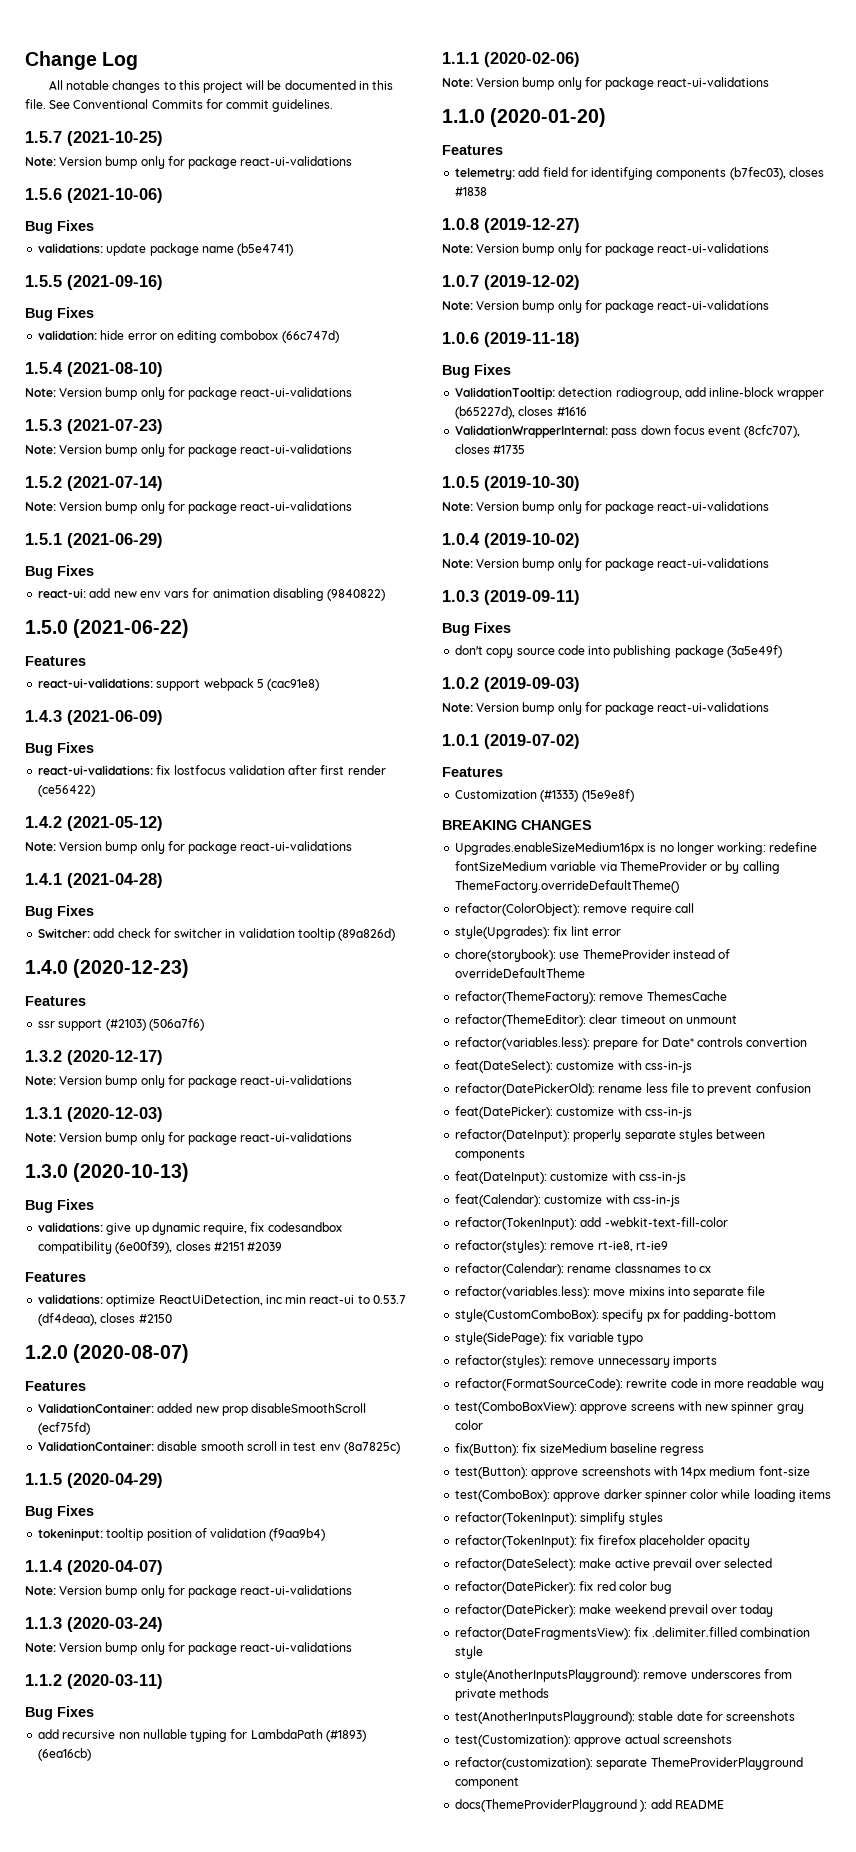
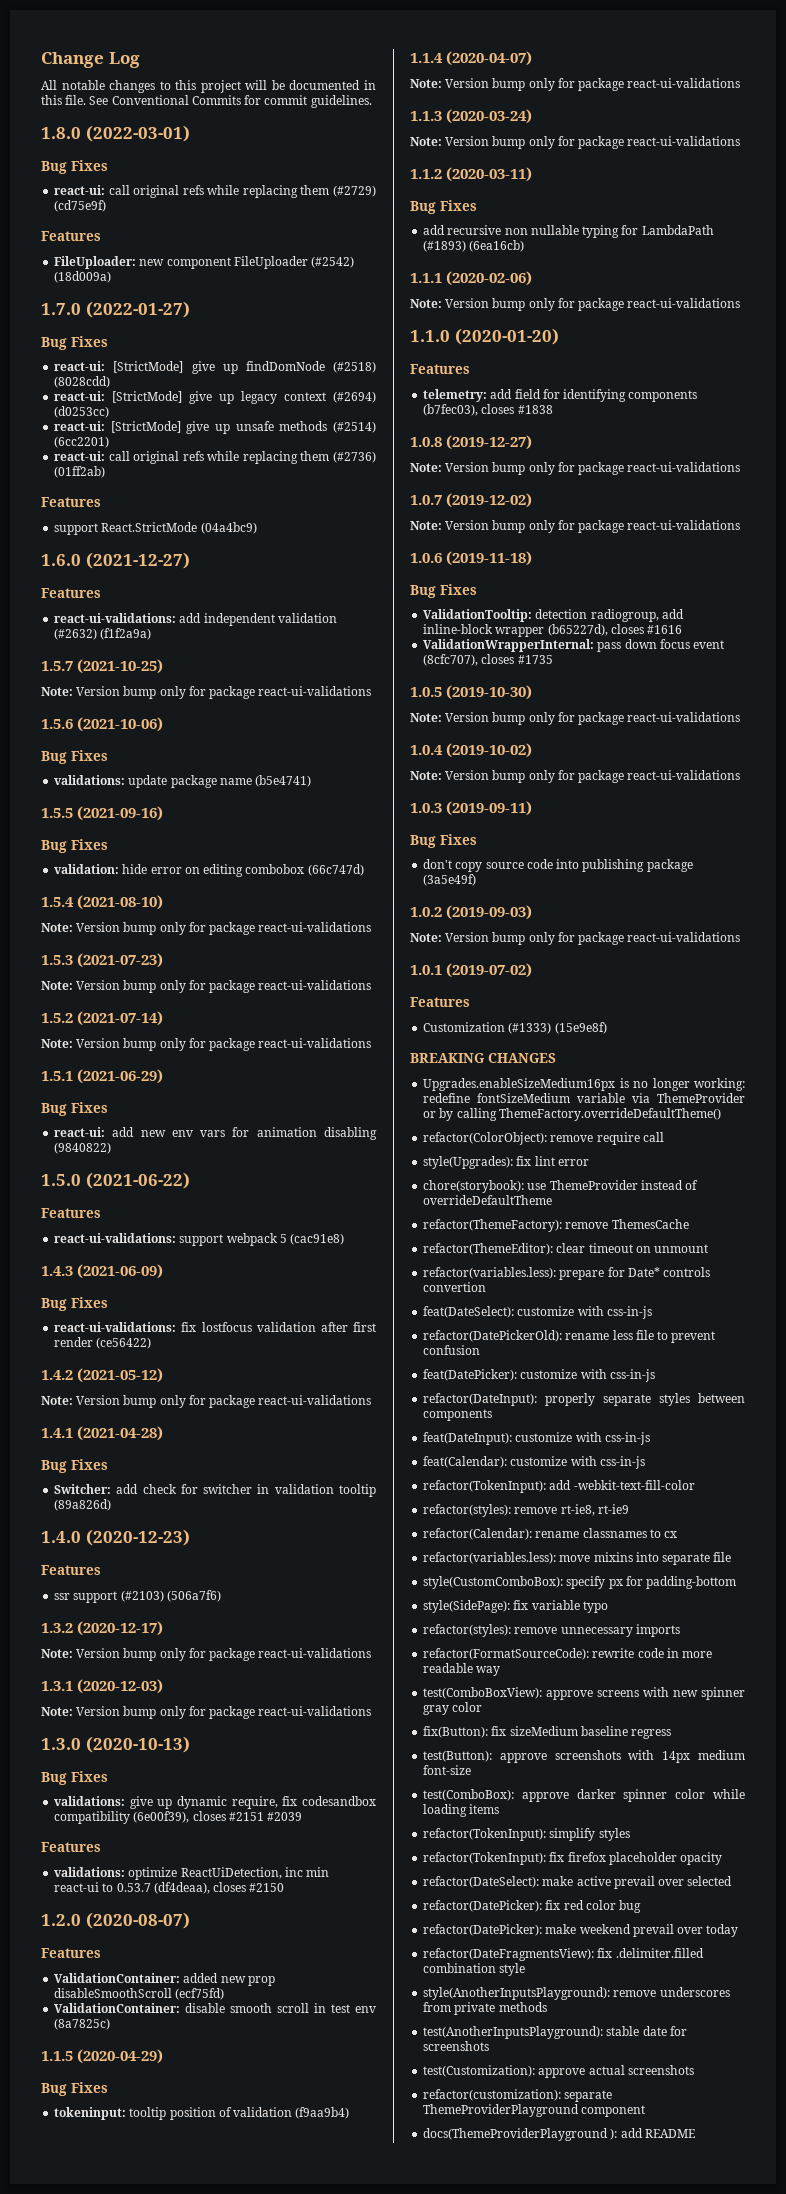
+ 1.8.0 (2022-03-01)
+ Bug Fixes
+ react-ui: call original refs while replacing them (#2729) (cd75e9f)
+ Features
+ FileUploader: new component FileUploader (#2542) (18d009a)
+ 1.7.0 (2022-01-27)
+ Bug Fixes
+ react-ui: [StrictMode] give up findDomNode (#2518) (8028cdd)
+ react-ui: [StrictMode] give up legacy context (#2694) (d0253cc)
+ react-ui: [StrictMode] give up unsafe methods (#2514) (6cc2201)
+ react-ui: call original refs while replacing them (#2736) (01ff2ab)
+ Features
+ support React.StrictMode (04a4bc9)
+ 1.6.0 (2021-12-27)
+ Features
+ react-ui-validations: add independent validation (#2632) (f1f2a9a)

